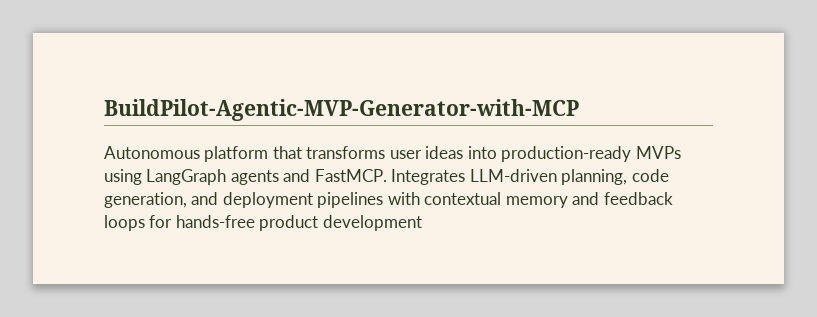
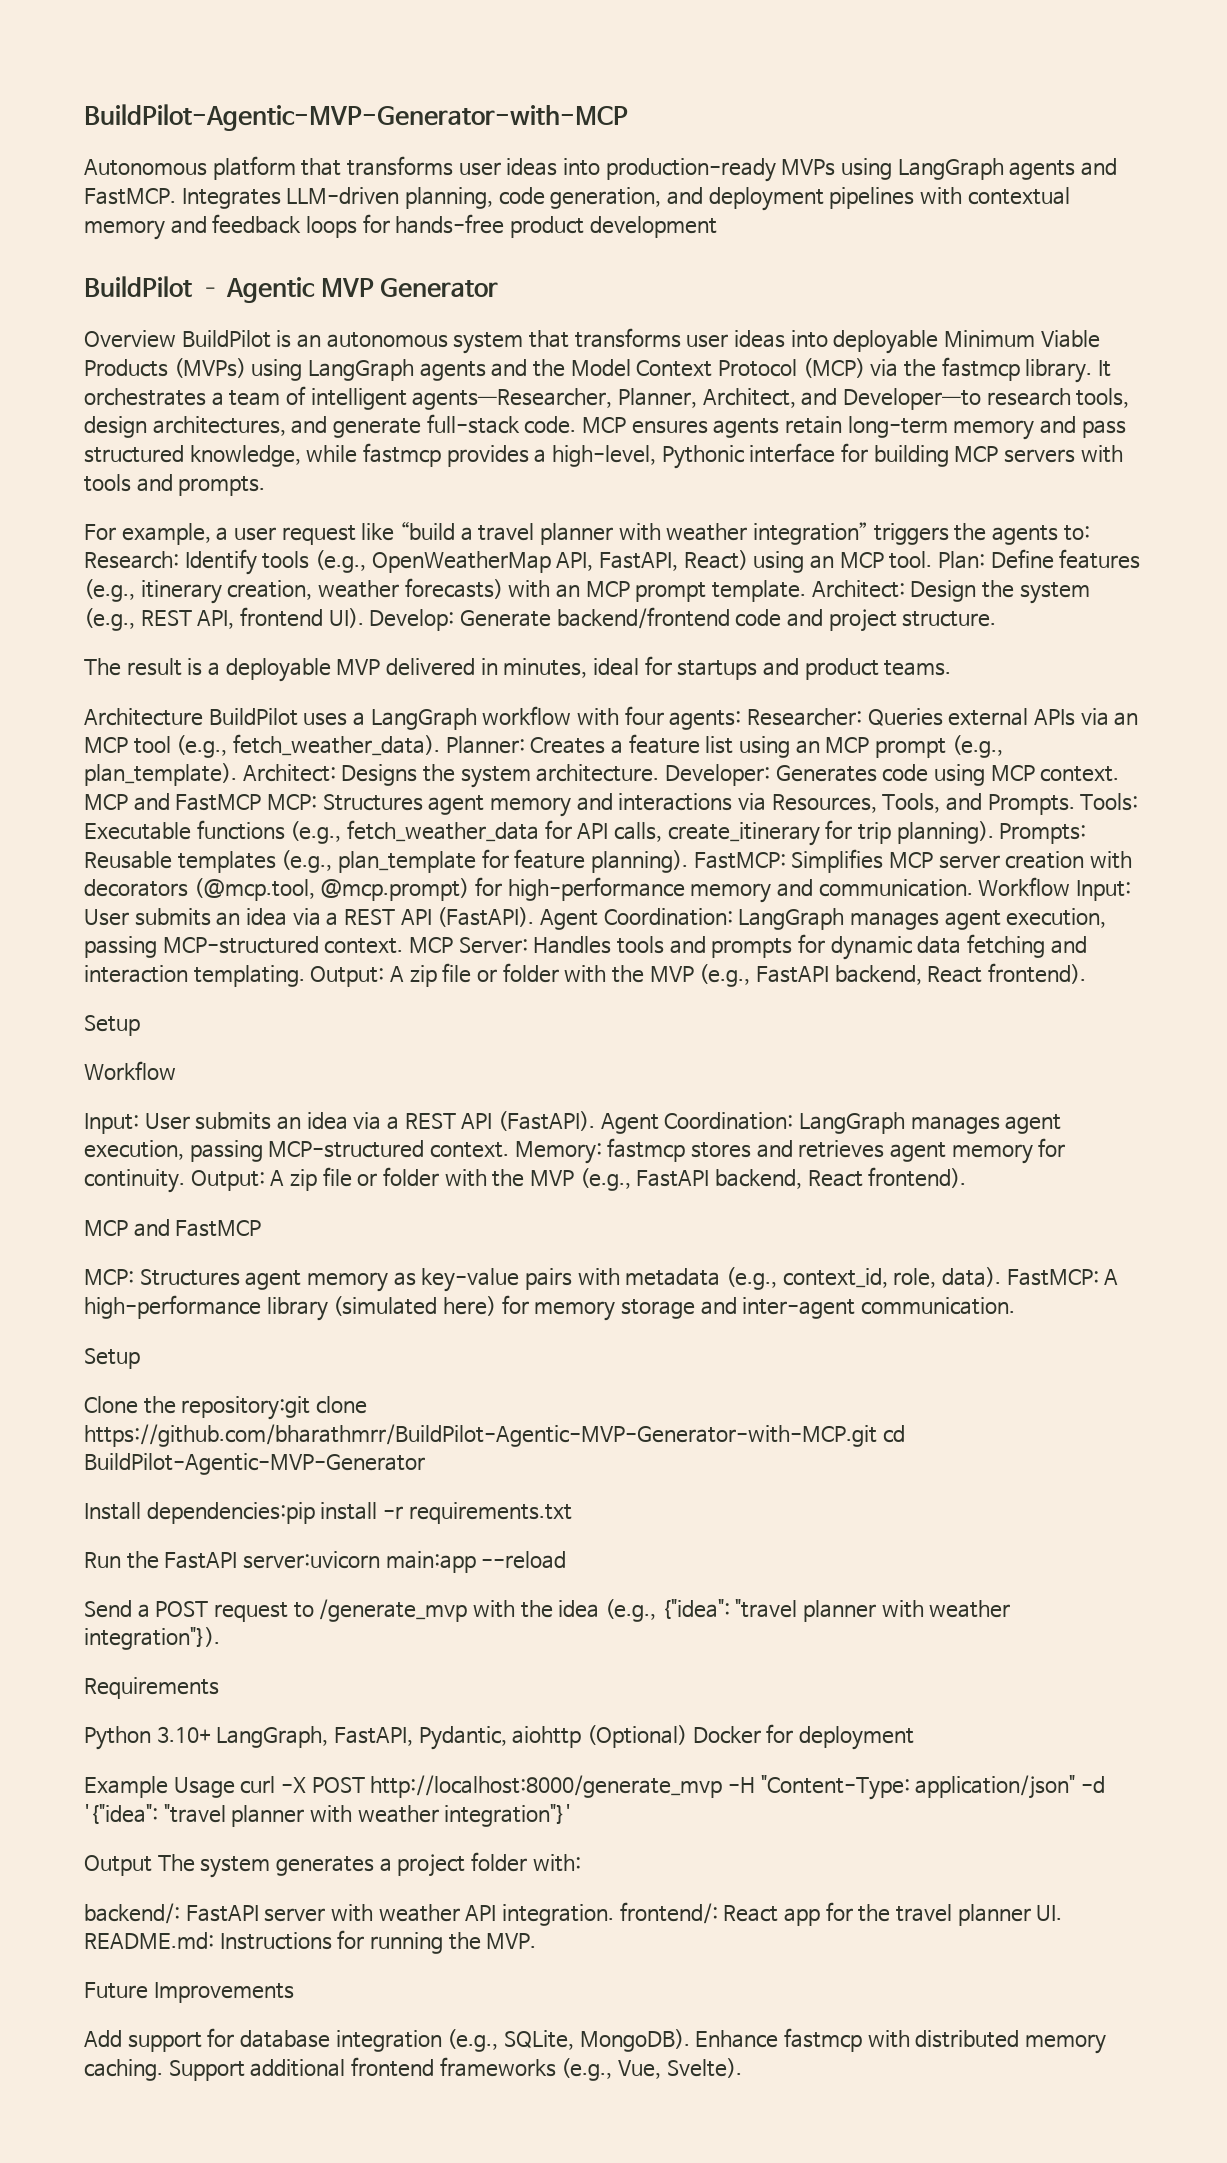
+ BuildPilot – Agentic MVP Generator
+ Overview BuildPilot is an autonomous system that transforms user ideas into deployable Minimum Viable Products (MVPs) using LangGraph agents and the Model Context Protocol (MCP) via the fastmcp library. It orchestrates a team of intelligent agents—Researcher, Planner, Architect, and Developer—to research tools, design architectures, and generate full-stack code. MCP ensures agents retain long-term memory and pass structured knowledge, while fastmcp provides a high-level, Pythonic interface for building MCP servers with tools and prompts.
+ For example, a user request like “build a travel planner with weather integration” triggers the agents to: Research: Identify tools (e.g., OpenWeatherMap API, FastAPI, React) using an MCP tool. Plan: Define features (e.g., itinerary creation, weather forecasts) with an MCP prompt template. Architect: Design the system (e.g., REST API, frontend UI). Develop: Generate backend/frontend code and project structure.
+ The result is a deployable MVP delivered in minutes, ideal for startups and product teams.
+ Architecture BuildPilot uses a LangGraph workflow with four agents: Researcher: Queries external APIs via an MCP tool (e.g., fetch_weather_data). Planner: Creates a feature list using an MCP prompt (e.g., plan_template). Architect: Designs the system architecture. Developer: Generates code using MCP context. MCP and FastMCP MCP: Structures agent memory and interactions via Resources, Tools, and Prompts. Tools: Executable functions (e.g., fetch_weather_data for API calls, create_itinerary for trip planning). Prompts: Reusable templates (e.g., plan_template for feature planning). FastMCP: Simplifies MCP server creation with decorators (@mcp.tool, @mcp.prompt) for high-performance memory and communication. Workflow Input: User submits an idea via a REST API (FastAPI). Agent Coordination: LangGraph manages agent execution, passing MCP-structured context. MCP Server: Handles tools and prompts for dynamic data fetching and interaction templating. Output: A zip file or folder with the MVP (e.g., FastAPI backend, React frontend).
+ Setup
+ Workflow
+ Input: User submits an idea via a REST API (FastAPI). Agent Coordination: LangGraph manages agent execution, passing MCP-structured context. Memory: fastmcp stores and retrieves agent memory for continuity. Output: A zip file or folder with the MVP (e.g., FastAPI backend, React frontend).
+ MCP and FastMCP
+ MCP: Structures agent memory as key-value pairs with metadata (e.g., context_id, role, data). FastMCP: A high-performance library (simulated here) for memory storage and inter-agent communication.
+ Setup
+ Clone the repository:git clone https://github.com/bharathmrr/BuildPilot-Agentic-MVP-Generator-with-MCP.git cd BuildPilot-Agentic-MVP-Generator
+ Install dependencies:pip install -r requirements.txt
+ Run the FastAPI server:uvicorn main:app --reload
+ Send a POST request to /generate_mvp with the idea (e.g., {"idea": "travel planner with weather integration"}).
+ Requirements
+ Python 3.10+ LangGraph, FastAPI, Pydantic, aiohttp (Optional) Docker for deployment
+ Example Usage curl -X POST http://localhost:8000/generate_mvp -H "Content-Type: application/json" -d '{"idea": "travel planner with weather integration"}'
+ Output The system generates a project folder with:
+ backend/: FastAPI server with weather API integration. frontend/: React app for the travel planner UI. README.md: Instructions for running the MVP.
+ Future Improvements
+ Add support for database integration (e.g., SQLite, MongoDB). Enhance fastmcp with distributed memory caching. Support additional frontend frameworks (e.g., Vue, Svelte).

